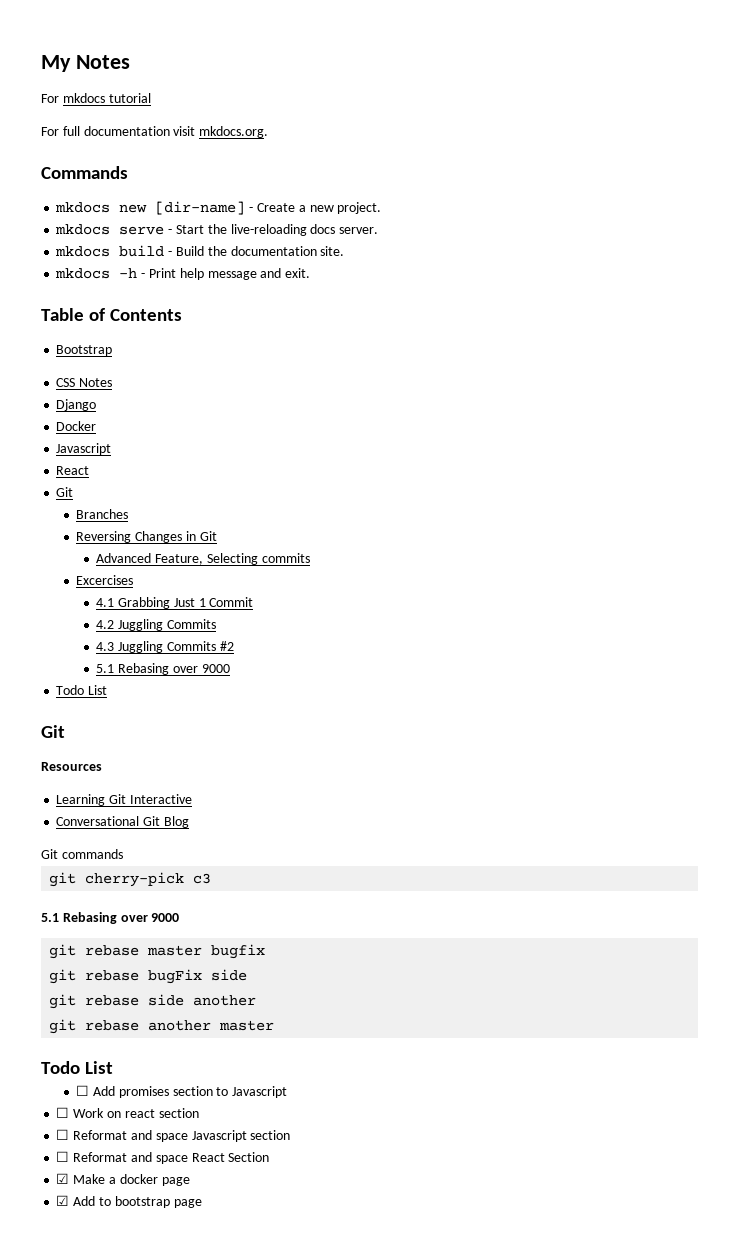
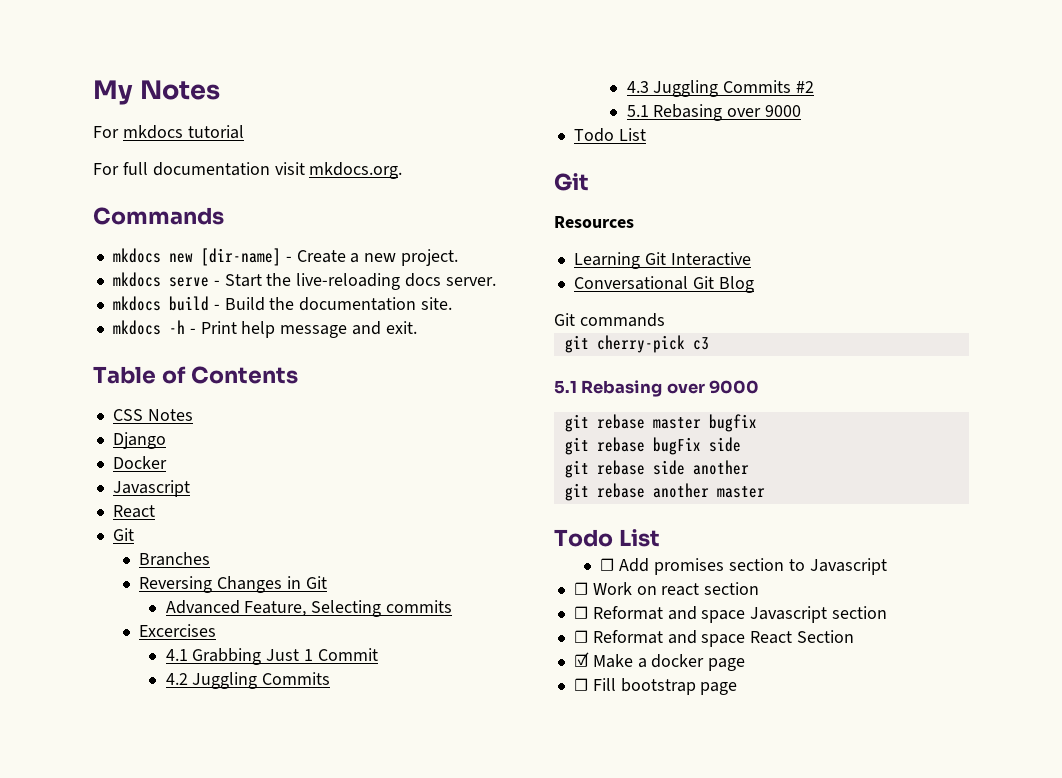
- Bootstrap
- ☑ Add to bootstrap page
+ ☐ Fill bootstrap page

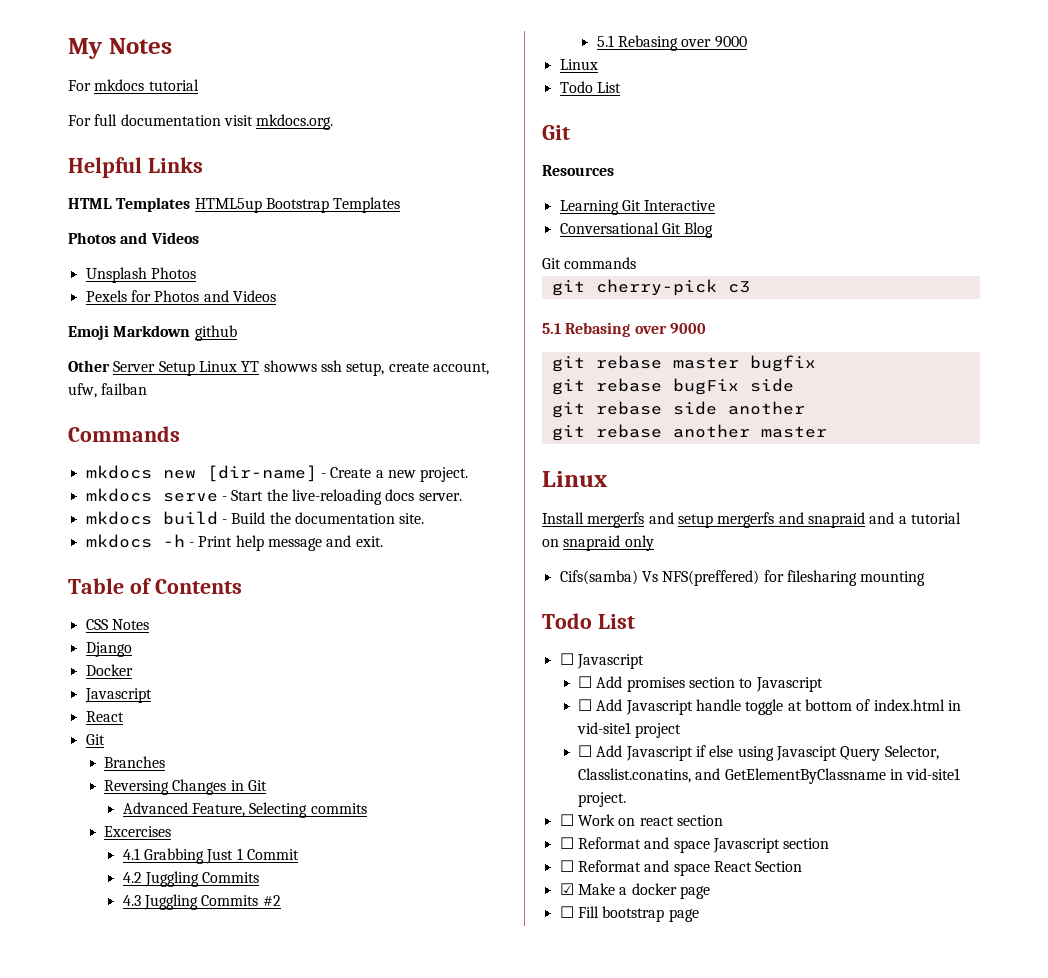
+ Helpful Links
+ HTML Templates HTML5up Bootstrap Templates
+ Photos and Videos
+ Unsplash Photos
+ Pexels for Photos and Videos
+ Emoji Markdown github
+ Other Server Setup Linux YT showws ssh setup, create account, ufw, failban
  4.3 Juggling Commits #2
  5.1 Rebasing over 9000
+ Linux
  git rebase another master
+ Linux
+ Install mergerfs and setup mergerfs and snapraid and a tutorial on snapraid only
+ Cifs(samba) Vs NFS(preffered) for filesharing mounting
  Todo List
+ ☐ Javascript
+ ☐ Add Javascript handle toggle at bottom of index.html in vid-site1 project
+ ☐ Add Javascript if else using Javascipt Query Selector, Classlist.conatins, and GetElementByClassname in vid-site1 project.

